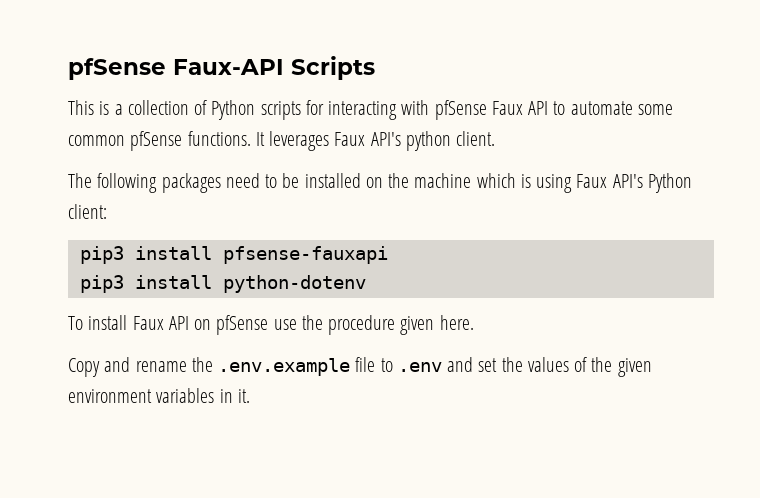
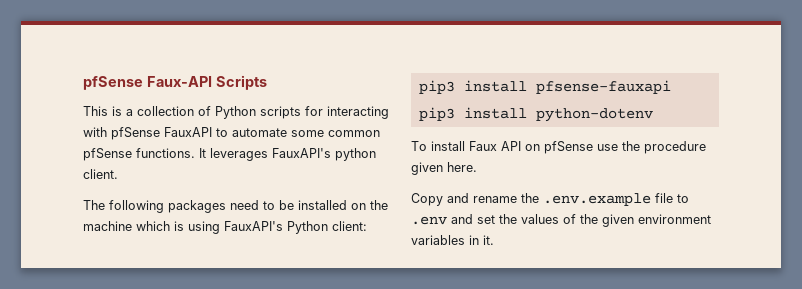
- This is a collection of Python scripts for interacting with pfSense Faux API to automate some common pfSense functions.
+ This is a collection of Python scripts for interacting with pfSense FauxAPI to automate some common pfSense functions.
- It leverages Faux API's python client.
+ It leverages FauxAPI's python client.
- The following packages need to be installed on the machine which is using Faux API's Python client:
+ The following packages need to be installed on the machine which is using FauxAPI's Python client:

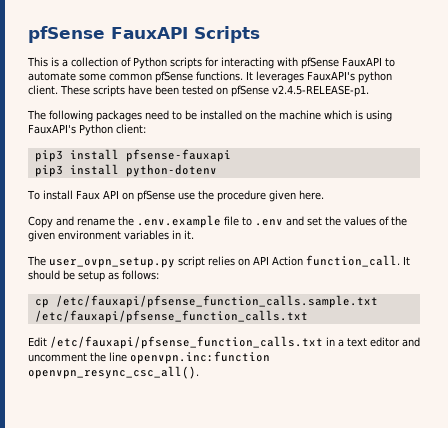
- pfSense Faux-API Scripts
+ pfSense FauxAPI Scripts
+ These scripts have been tested on pfSense v2.4.5-RELEASE-p1.
+ The user_ovpn_setup.py script relies on API Action function_call. It should be setup as follows:
+ cp /etc/fauxapi/pfsense_function_calls.sample.txt /etc/fauxapi/pfsense_function_calls.txt
+ Edit /etc/fauxapi/pfsense_function_calls.txt in a text editor and uncomment the line openvpn.inc:function openvpn_resync_csc_all().

